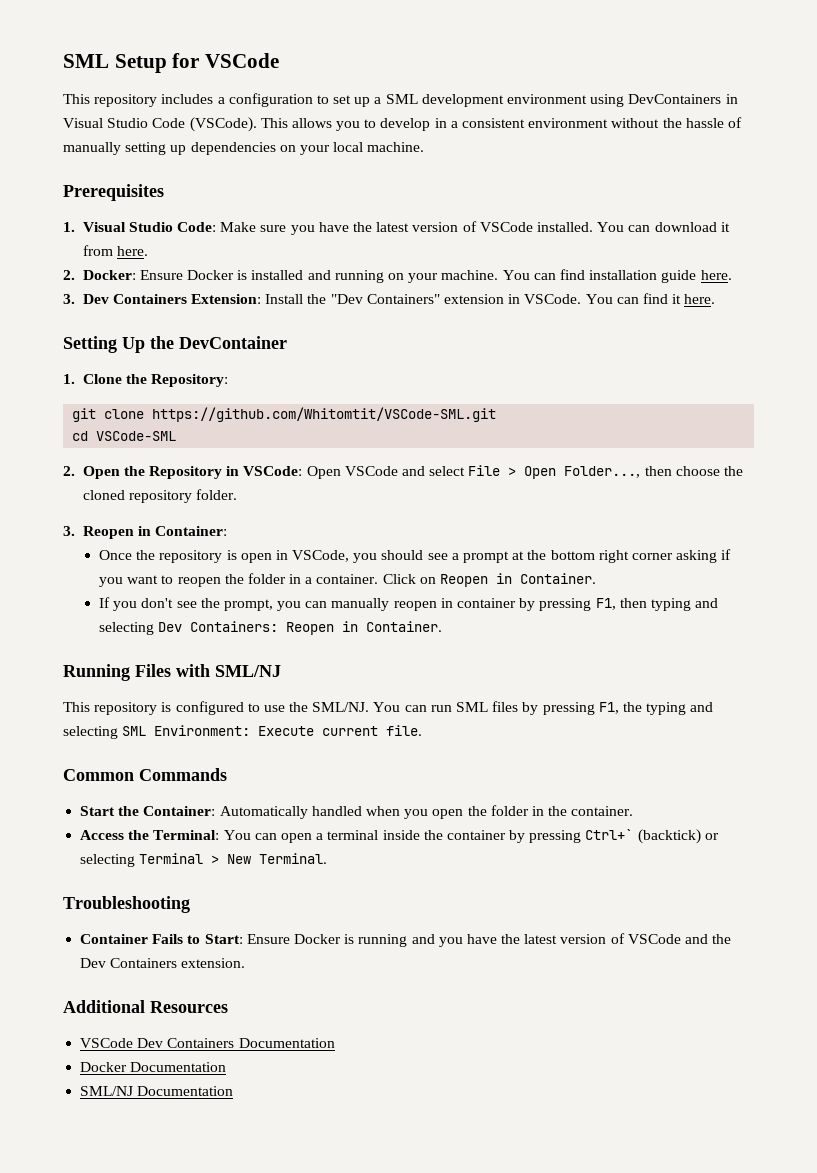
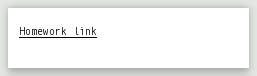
- SML Setup for VSCode
- This repository includes a configuration to set up a SML development environment using DevContainers in Visual Studio Code (VSCode). This allows you to develop in a consistent environment without the hassle of manually setting up dependencies on your local machine.
- Prerequisites
- 1. Visual Studio Code: Make sure you have the latest version of VSCode installed. You can download it from here.
- 2. Docker: Ensure Docker is installed and running on your machine. You can find installation guide here.
- 3. Dev Containers Extension: Install the "Dev Containers" extension in VSCode. You can find it here.
- Setting Up the DevContainer
- 1. Clone the Repository:
- git clone https://github.com/Whitomtit/VSCode-SML.git
- cd VSCode-SML
- 2. Open the Repository in VSCode: Open VSCode and select File > Open Folder..., then choose the cloned repository folder.
- 3. Reopen in Container:
- Once the repository is open in VSCode, you should see a prompt at the bottom right corner asking if you want to reopen the folder in a container. Click on Reopen in Container.
- If you don't see the prompt, you can manually reopen in container by pressing F1, then typing and selecting Dev Containers: Reopen in Container.
- Running Files with SML/NJ
- This repository is configured to use the SML/NJ. You can run SML files by pressing F1, the typing and selecting SML Environment: Execute current file.
- Common Commands
- Start the Container: Automatically handled when you open the folder in the container.
- Access the Terminal: You can open a terminal inside the container by pressing Ctrl+` (backtick) or selecting Terminal > New Terminal.
- Troubleshooting
- Container Fails to Start: Ensure Docker is running and you have the latest version of VSCode and the Dev Containers extension.
- Additional Resources
- VSCode Dev Containers Documentation
- Docker Documentation
- SML/NJ Documentation
+ Homework link

